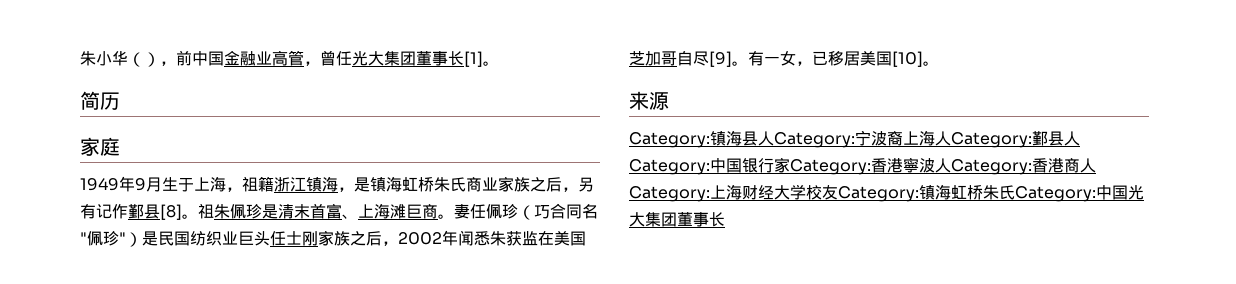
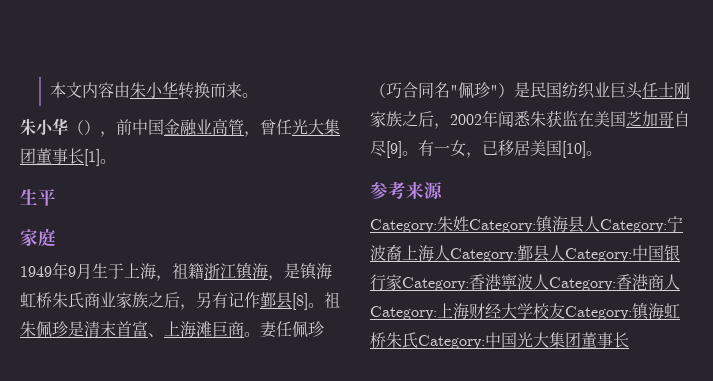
+ 本文内容由朱小华转换而来。
- 简历
+ 生平
- 来源
+ 参考来源
- Category:镇海县人Category:宁波裔上海人Category:鄞县人Category:中国银行家Category:香港寧波人Category:香港商人Category:上海财经大学校友Category:镇海虹桥朱氏Category:中国光大集团董事长
+ Category:朱姓Category:镇海县人Category:宁波裔上海人Category:鄞县人Category:中国银行家Category:香港寧波人Category:香港商人Category:上海财经大学校友Category:镇海虹桥朱氏Category:中国光大集团董事长

